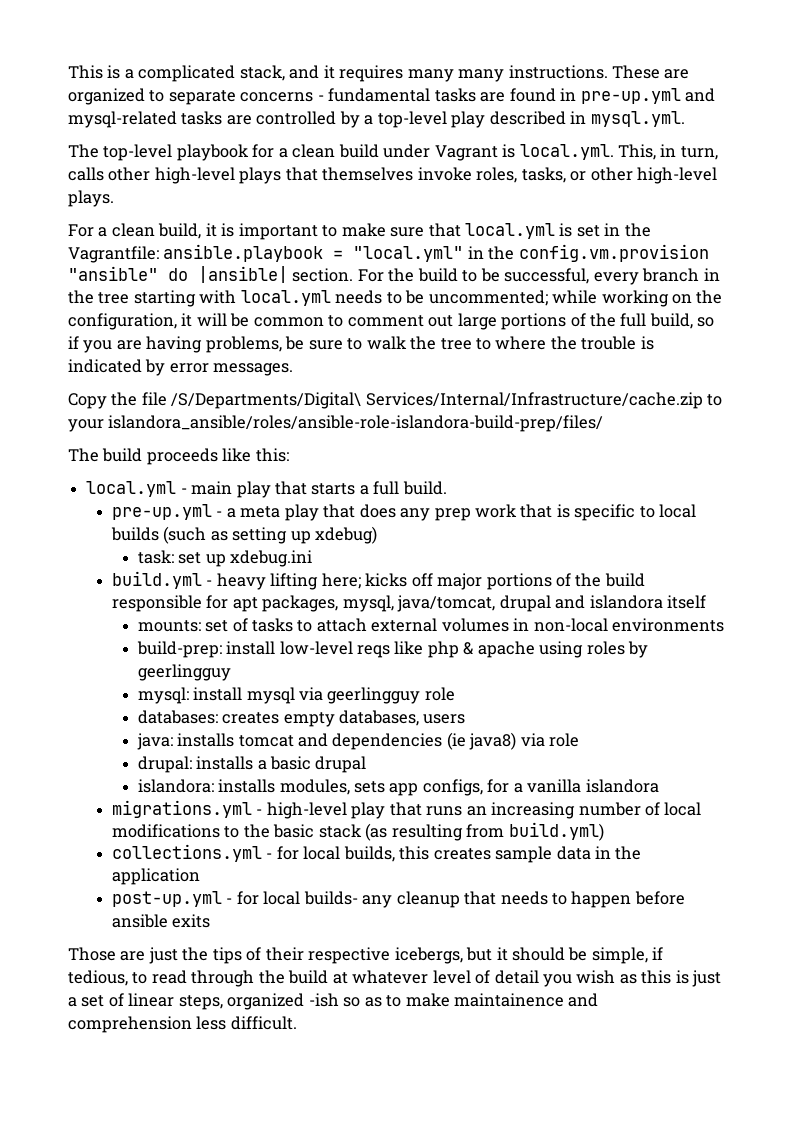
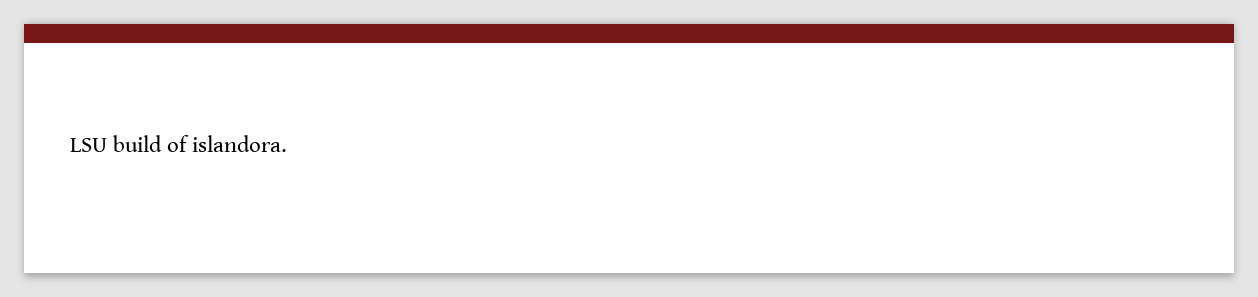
- This is a complicated stack, and it requires many many instructions. These are organized to separate concerns - fundamental tasks are found in pre-up.yml and mysql-related tasks are controlled by a top-level play described in mysql.yml.
- The top-level playbook for a clean build under Vagrant is local.yml. This, in turn, calls other high-level plays that themselves invoke roles, tasks, or other high-level plays.
- For a clean build, it is important to make sure that local.yml is set in the Vagrantfile: ansible.playbook = "local.yml" in the config.vm.provision "ansible" do |ansible| section. For the build to be successful, every branch in the tree starting with local.yml needs to be uncommented; while working on the configuration, it will be common to comment out large portions of the full build, so if you are having problems, be sure to walk the tree to where the trouble is indicated by error messages.
- Copy the file /S/Departments/Digital\ Services/Internal/Infrastructure/cache.zip to your islandora_ansible/roles/ansible-role-islandora-build-prep/files/
- The build proceeds like this:
- local.yml - main play that starts a full build.
- pre-up.yml - a meta play that does any prep work that is specific to local builds (such as setting up xdebug)
- task: set up xdebug.ini
- build.yml - heavy lifting here; kicks off major portions of the build responsible for apt packages, mysql, java/tomcat, drupal and islandora itself
- mounts: set of tasks to attach external volumes in non-local environments
- build-prep: install low-level reqs like php & apache using roles by geerlingguy
- mysql: install mysql via geerlingguy role
- databases: creates empty databases, users
- java: installs tomcat and dependencies (ie java8) via role
- drupal: installs a basic drupal
- islandora: installs modules, sets app configs, for a vanilla islandora
- migrations.yml - high-level play that runs an increasing number of local modifications to the basic stack (as resulting from build.yml)
- collections.yml - for local builds, this creates sample data in the application
- post-up.yml - for local builds- any cleanup that needs to happen before ansible exits
- Those are just the tips of their respective icebergs, but it should be simple, if tedious, to read through the build at whatever level of detail you wish as this is just a set of linear steps, organized -ish so as to make maintainence and comprehension less difficult.
+ LSU build of islandora.

